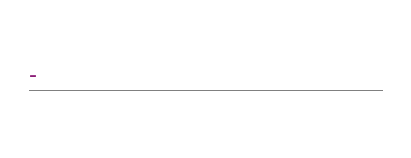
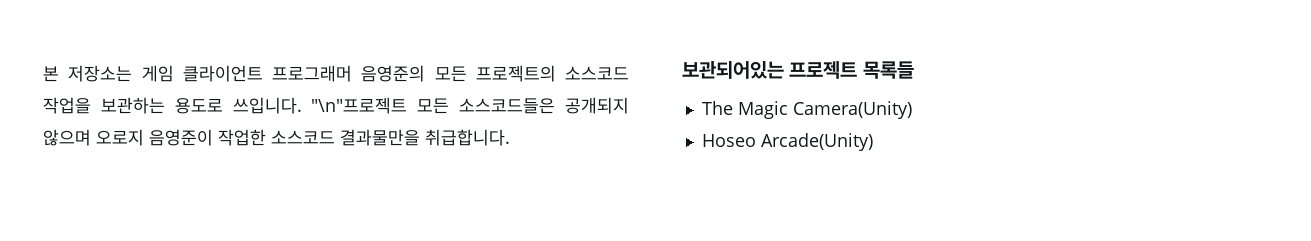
- -
+ 본 저장소는 게임 클라이언트 프로그래머 음영준의 모든 프로젝트의 소스코드 작업을 보관하는 용도로 쓰입니다. "\n"프로젝트 모든 소스코드들은 공개되지 않으며 오로지 음영준이 작업한 소스코드 결과물만을 취급합니다.
+ 보관되어있는 프로젝트 목록들
+ The Magic Camera(Unity)
+ Hoseo Arcade(Unity)

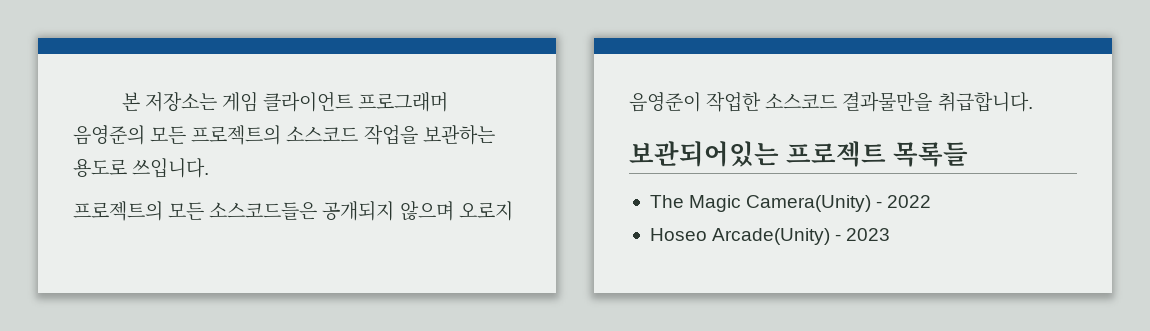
- 본 저장소는 게임 클라이언트 프로그래머 음영준의 모든 프로젝트의 소스코드 작업을 보관하는 용도로 쓰입니다. "\n"프로젝트 모든 소스코드들은 공개되지 않으며 오로지 음영준이 작업한 소스코드 결과물만을 취급합니다.
+ 본 저장소는 게임 클라이언트 프로그래머 음영준의 모든 프로젝트의 소스코드 작업을 보관하는 용도로 쓰입니다.
+ 프로젝트의 모든 소스코드들은 공개되지 않으며 오로지 음영준이 작업한 소스코드 결과물만을 취급합니다.
- The Magic Camera(Unity)
+ The Magic Camera(Unity) - 2022
- Hoseo Arcade(Unity)
+ Hoseo Arcade(Unity) - 2023

